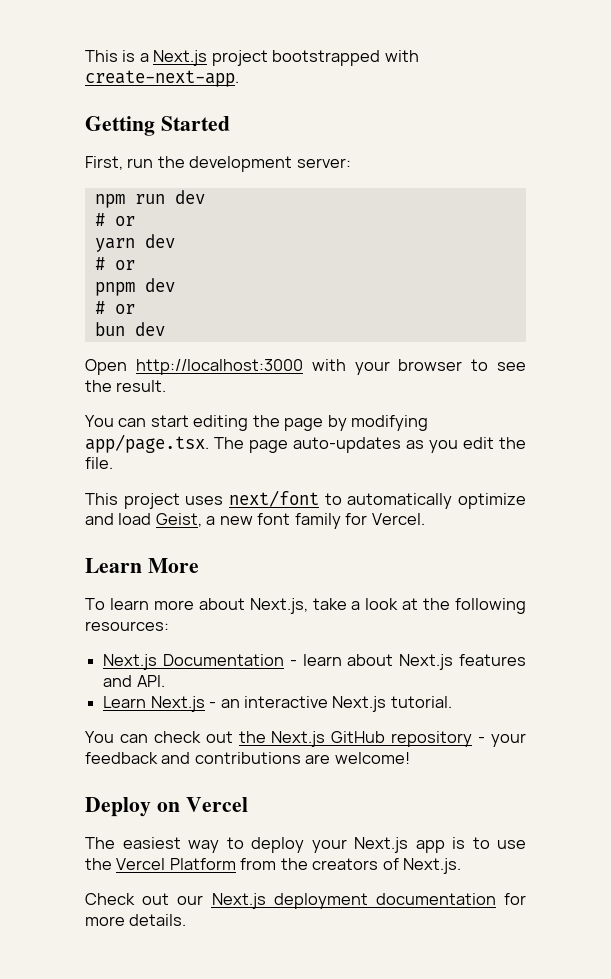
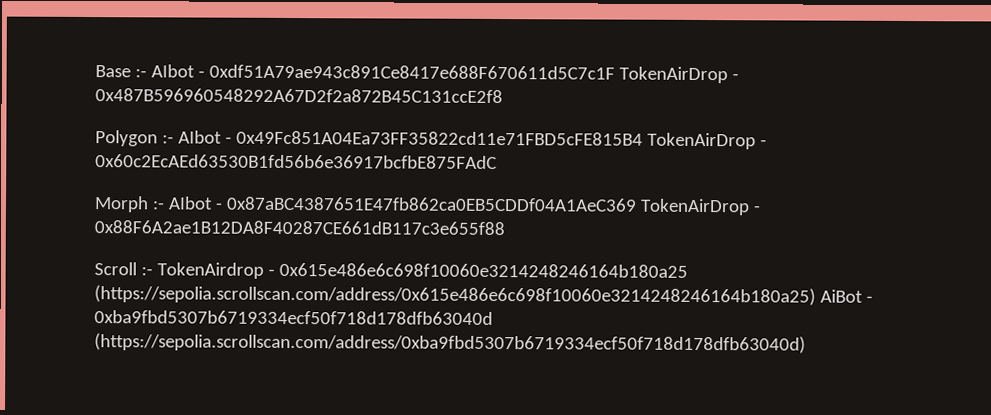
- This is a Next.js project bootstrapped with create-next-app.
- Getting Started
- First, run the development server:
- npm run dev
- # or
- yarn dev
- # or
- pnpm dev
- # or
- bun dev
- Open http://localhost:3000 with your browser to see the result.
- You can start editing the page by modifying app/page.tsx. The page auto-updates as you edit the file.
- This project uses next/font to automatically optimize and load Geist, a new font family for Vercel.
- Learn More
- To learn more about Next.js, take a look at the following resources:
- Next.js Documentation - learn about Next.js features and API.
- Learn Next.js - an interactive Next.js tutorial.
- You can check out the Next.js GitHub repository - your feedback and contributions are welcome!
- Deploy on Vercel
- The easiest way to deploy your Next.js app is to use the Vercel Platform from the creators of Next.js.
- Check out our Next.js deployment documentation for more details.
+ Base :- AIbot - 0xdf51A79ae943c891Ce8417e688F670611d5C7c1F TokenAirDrop - 0x487B596960548292A67D2f2a872B45C131ccE2f8
+ Polygon :- AIbot - 0x49Fc851A04Ea73FF35822cd11e71FBD5cFE815B4 TokenAirDrop - 0x60c2EcAEd63530B1fd56b6e36917bcfbE875FAdC
+ Morph :- AIbot - 0x87aBC4387651E47fb862ca0EB5CDDf04A1AeC369 TokenAirDrop - 0x88F6A2ae1B12DA8F40287CE661dB117c3e655f88
+ Scroll :- TokenAirdrop - 0x615e486e6c698f10060e3214248246164b180a25 (https://sepolia.scrollscan.com/address/0x615e486e6c698f10060e3214248246164b180a25) AiBot - 0xba9fbd5307b6719334ecf50f718d178dfb63040d (https://sepolia.scrollscan.com/address/0xba9fbd5307b6719334ecf50f718d178dfb63040d)

